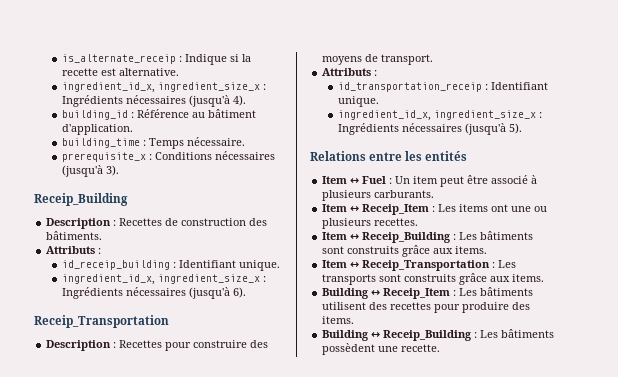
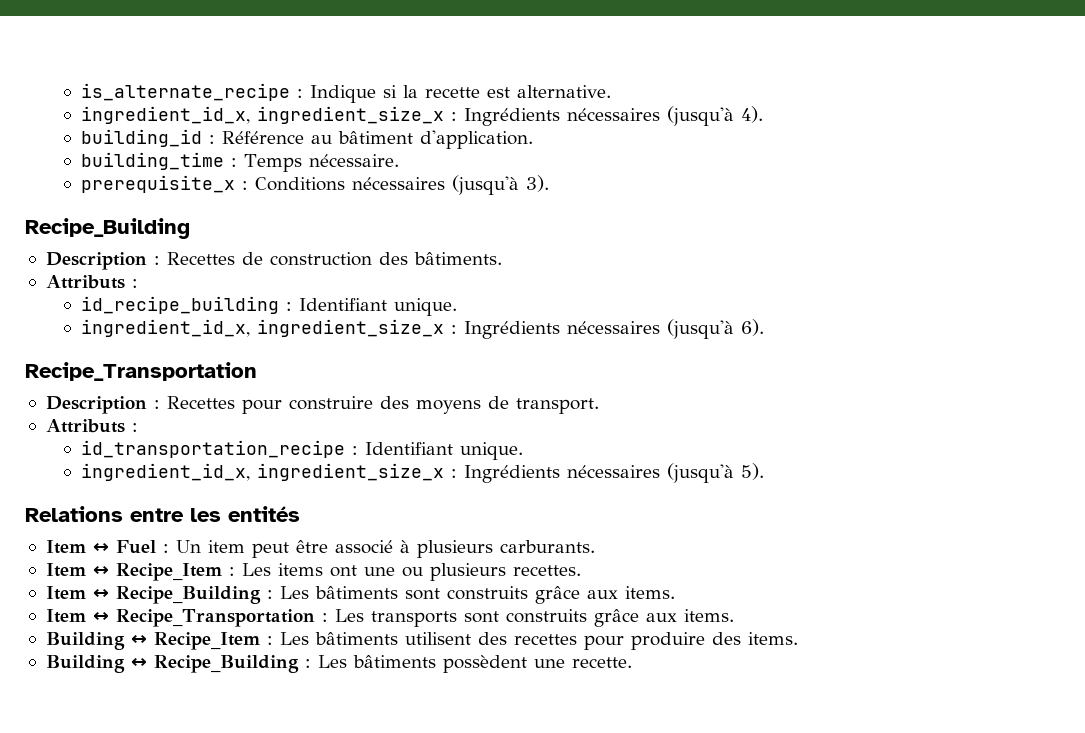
- is_alternate_receip : Indique si la recette est alternative.
+ is_alternate_recipe : Indique si la recette est alternative.
  prerequisite_x : Conditions nécessaires (jusqu'à 3).
- Receip_Building
+ Recipe_Building
- id_receip_building : Identifiant unique.
+ id_recipe_building : Identifiant unique.
  ingredient_id_x, ingredient_size_x : Ingrédients nécessaires (jusqu'à 6).
- Receip_Transportation
+ Recipe_Transportation
- id_transportation_receip : Identifiant unique.
+ id_transportation_recipe : Identifiant unique.
- Item ↔ Receip_Item : Les items ont une ou plusieurs recettes.
+ Item ↔ Recipe_Item : Les items ont une ou plusieurs recettes.
- Item ↔ Receip_Building : Les bâtiments sont construits grâce aux items.
+ Item ↔ Recipe_Building : Les bâtiments sont construits grâce aux items.
- Item ↔ Receip_Transportation : Les transports sont construits grâce aux items.
+ Item ↔ Recipe_Transportation : Les transports sont construits grâce aux items.
- Building ↔ Receip_Item : Les bâtiments utilisent des recettes pour produire des items.
+ Building ↔ Recipe_Item : Les bâtiments utilisent des recettes pour produire des items.
- Building ↔ Receip_Building : Les bâtiments possèdent une recette.
+ Building ↔ Recipe_Building : Les bâtiments possèdent une recette.

